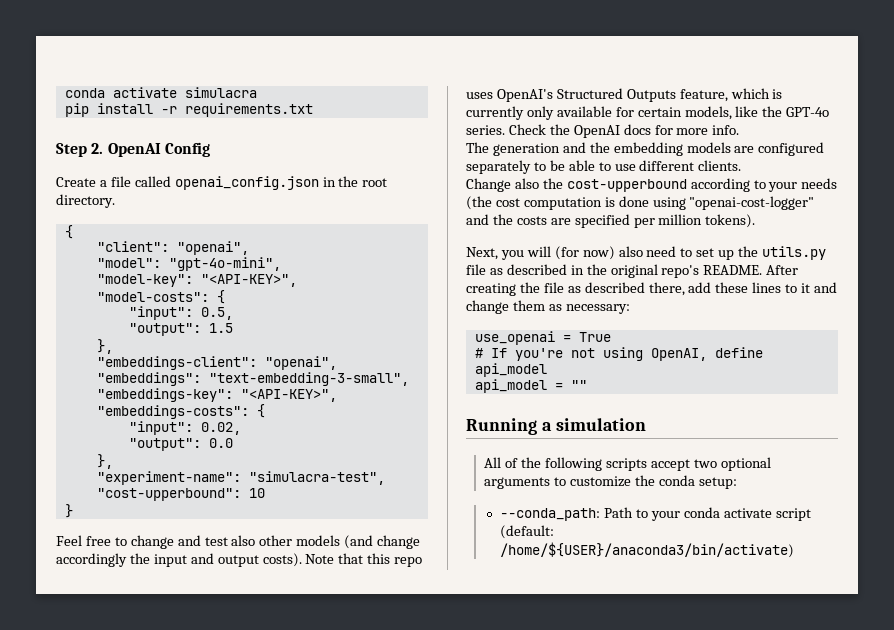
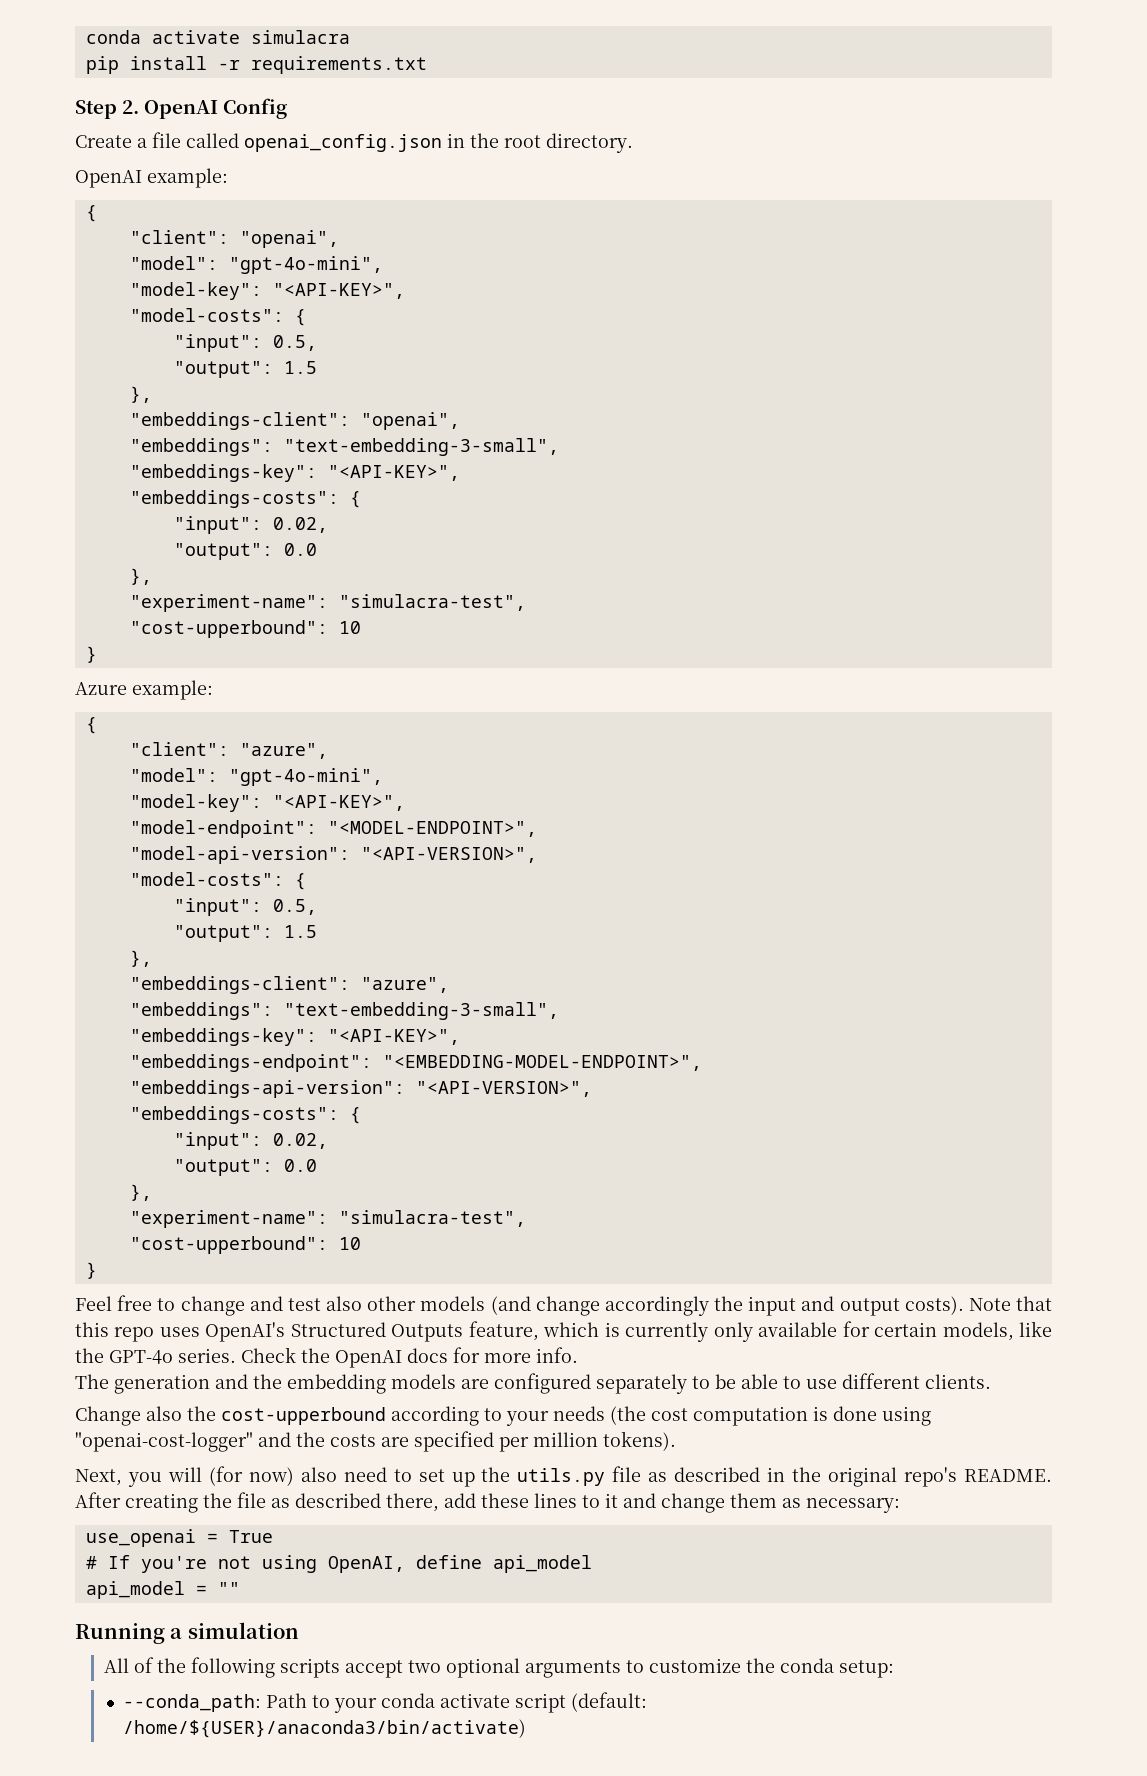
+ OpenAI example:
+ Azure example:
+ {
+ "client": "azure",
+ "model": "gpt-4o-mini",
+ "model-key": "<API-KEY>",
+ "model-endpoint": "<MODEL-ENDPOINT>",
+ "model-api-version": "<API-VERSION>",
+ "model-costs": {
+ "input": 0.5,
+ "output": 1.5
+ },
+ "embeddings-client": "azure",
+ "embeddings": "text-embedding-3-small",
+ "embeddings-key": "<API-KEY>",
+ "embeddings-endpoint": "<EMBEDDING-MODEL-ENDPOINT>",
+ "embeddings-api-version": "<API-VERSION>",
+ "embeddings-costs": {
+ "input": 0.02,
+ "output": 0.0
+ },
+ "experiment-name": "simulacra-test",
+ "cost-upperbound": 10
+ }

